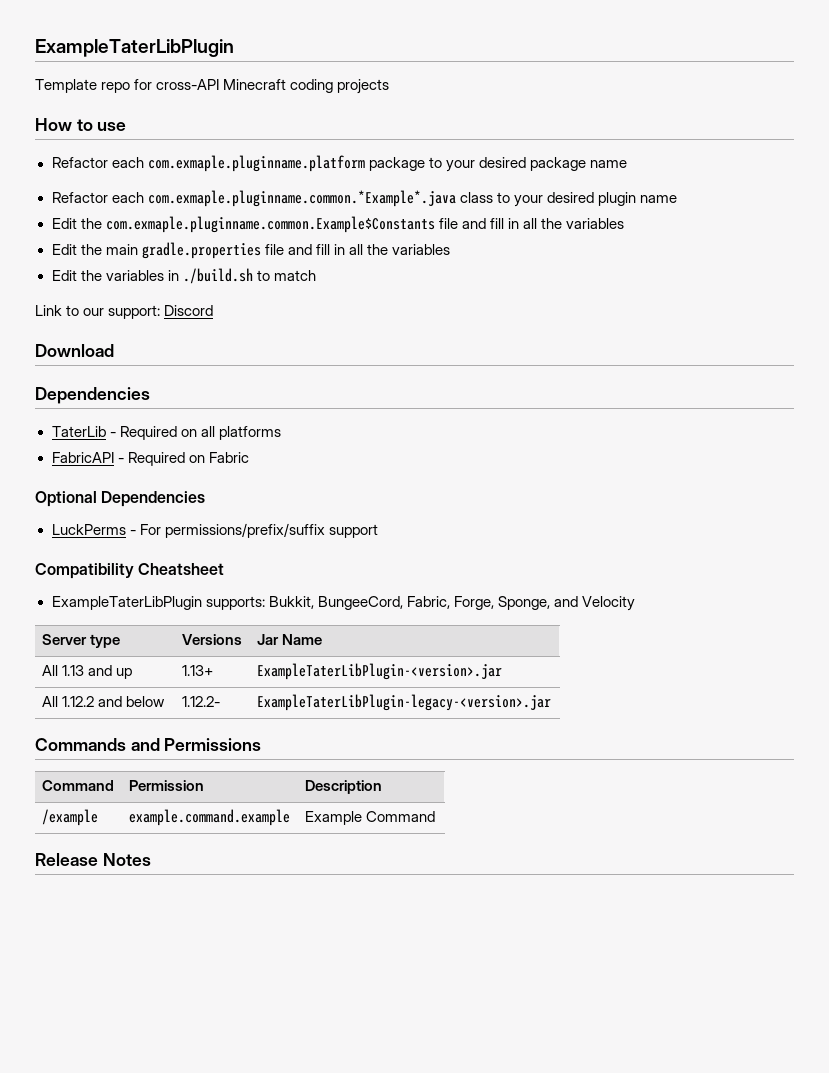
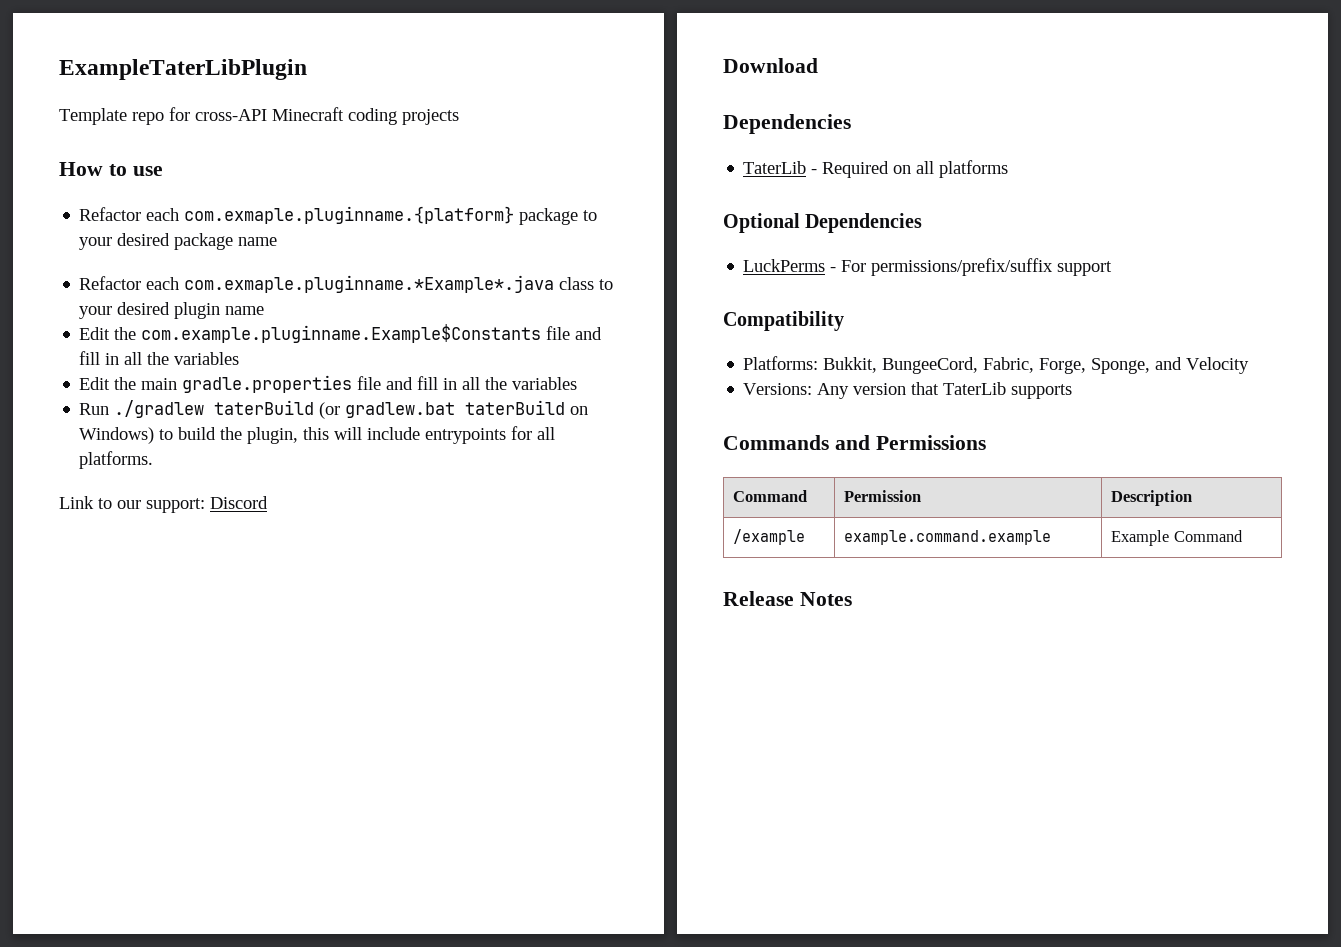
- Refactor each com.exmaple.pluginname.platform package to your desired package name
+ Refactor each com.exmaple.pluginname.{platform} package to your desired package name
- Refactor each com.exmaple.pluginname.common.*Example*.java class to your desired plugin name
+ Refactor each com.exmaple.pluginname.*Example*.java class to your desired plugin name
- Edit the com.exmaple.pluginname.common.Example$Constants file and fill in all the variables
+ Edit the com.example.pluginname.Example$Constants file and fill in all the variables
- Edit the variables in ./build.sh to match
+ Run ./gradlew taterBuild (or gradlew.bat taterBuild on Windows) to build the plugin, this will include entrypoints for all platforms.
- FabricAPI - Required on Fabric
- Compatibility Cheatsheet
- ExampleTaterLibPlugin supports: Bukkit, BungeeCord, Fabric, Forge, Sponge, and Velocity
+ Compatibility
+ Platforms: Bukkit, BungeeCord, Fabric, Forge, Sponge, and Velocity
- Server type | Versions | Jar Name
- All 1.13 and up | 1.13+ | ExampleTaterLibPlugin-<version>.jar
- All 1.12.2 and below | 1.12.2- | ExampleTaterLibPlugin-legacy-<version>.jar
+ Versions: Any version that TaterLib supports

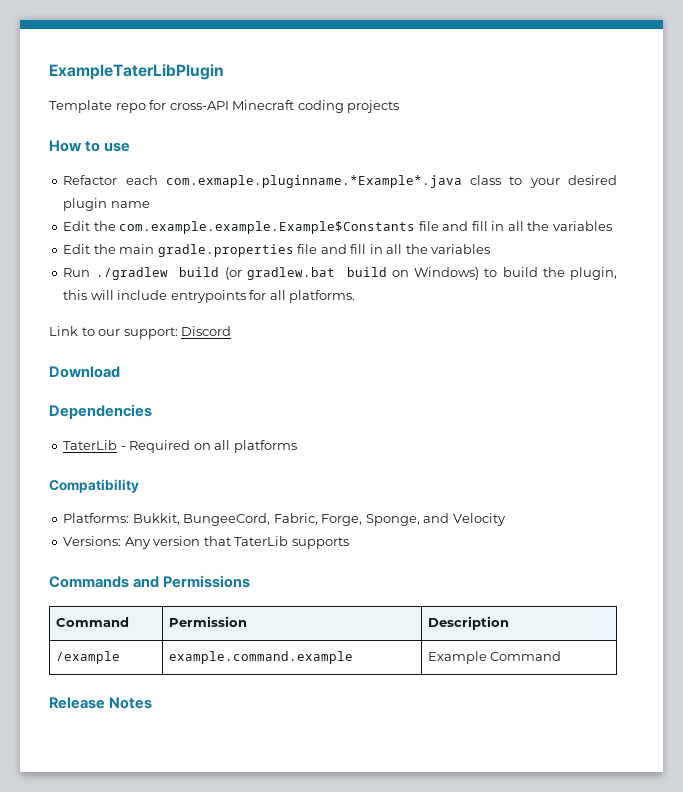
- Refactor each com.exmaple.pluginname.{platform} package to your desired package name
- Edit the com.example.pluginname.Example$Constants file and fill in all the variables
+ Edit the com.example.example.Example$Constants file and fill in all the variables
- Run ./gradlew taterBuild (or gradlew.bat taterBuild on Windows) to build the plugin, this will include entrypoints for all platforms.
+ Run ./gradlew build (or gradlew.bat build on Windows) to build the plugin, this will include entrypoints for all platforms.
- Optional Dependencies
- LuckPerms - For permissions/prefix/suffix support

